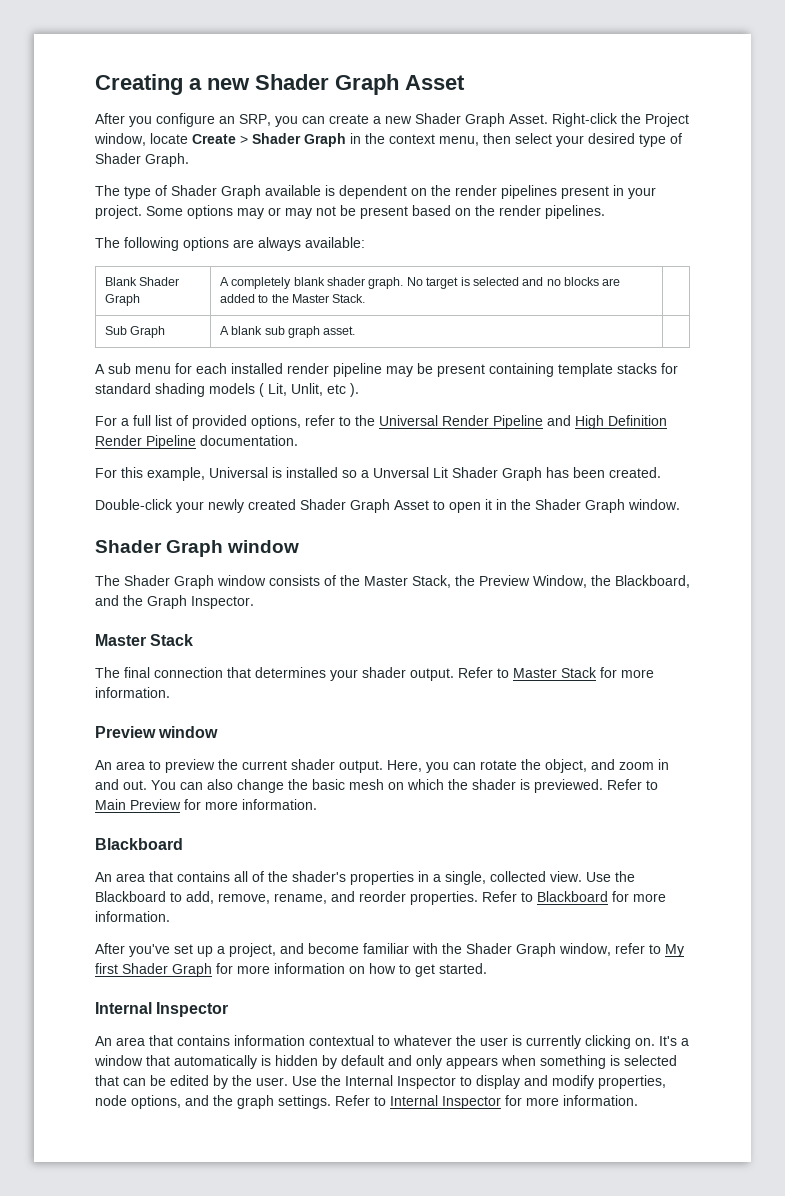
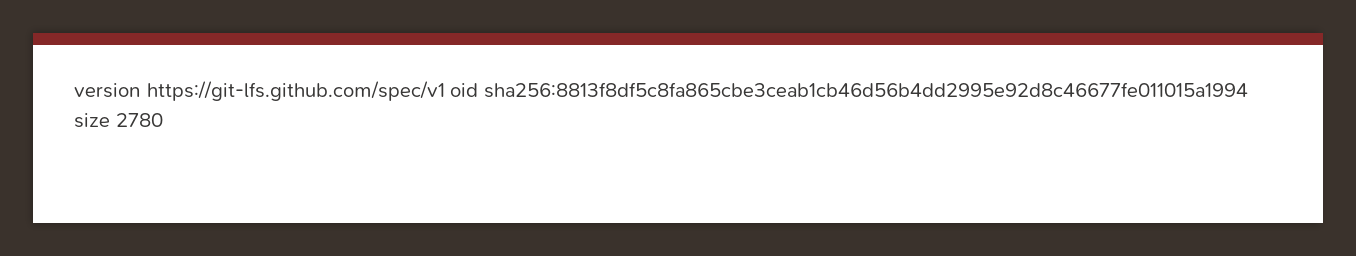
- Creating a new Shader Graph Asset
- After you configure an SRP, you can create a new Shader Graph Asset. Right-click the Project window, locate Create > Shader Graph in the context menu, then select your desired type of Shader Graph.
- The type of Shader Graph available is dependent on the render pipelines present in your project. Some options may or may not be present based on the render pipelines.
- The following options are always available:
- Blank Shader Graph | A completely blank shader graph. No target is selected and no blocks are added to the Master Stack. |
- Sub Graph | A blank sub graph asset. |
- A sub menu for each installed render pipeline may be present containing template stacks for standard shading models ( Lit, Unlit, etc ).
- For a full list of provided options, refer to the Universal Render Pipeline and High Definition Render Pipeline documentation.
- For this example, Universal is installed so a Unversal Lit Shader Graph has been created.
- Double-click your newly created Shader Graph Asset to open it in the Shader Graph window.
- Shader Graph window
- The Shader Graph window consists of the Master Stack, the Preview Window, the Blackboard, and the Graph Inspector.
- Master Stack
- The final connection that determines your shader output. Refer to Master Stack for more information.
- Preview window
- An area to preview the current shader output. Here, you can rotate the object, and zoom in and out. You can also change the basic mesh on which the shader is previewed. Refer to Main Preview for more information.
- Blackboard
- An area that contains all of the shader's properties in a single, collected view. Use the Blackboard to add, remove, rename, and reorder properties. Refer to Blackboard for more information.
- After you've set up a project, and become familiar with the Shader Graph window, refer to My first Shader Graph for more information on how to get started.
- Internal Inspector
- An area that contains information contextual to whatever the user is currently clicking on. It's a window that automatically is hidden by default and only appears when something is selected that can be edited by the user. Use the Internal Inspector to display and modify properties, node options, and the graph settings. Refer to Internal Inspector for more information.
+ version https://git-lfs.github.com/spec/v1 oid sha256:8813f8df5c8fa865cbe3ceab1cb46d56b4dd2995e92d8c46677fe011015a1994 size 2780

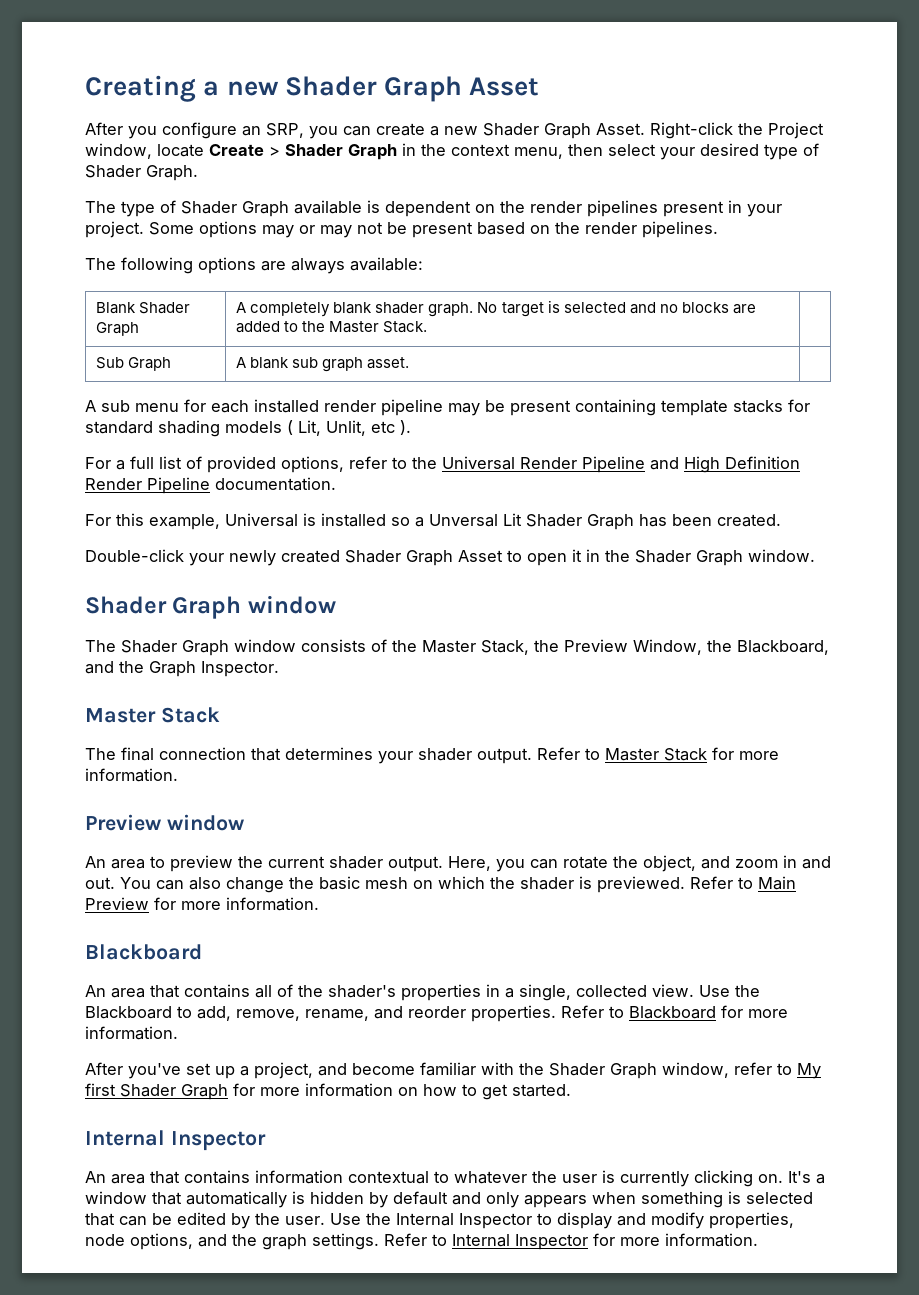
- version https://git-lfs.github.com/spec/v1 oid sha256:8813f8df5c8fa865cbe3ceab1cb46d56b4dd2995e92d8c46677fe011015a1994 size 2780
+ Creating a new Shader Graph Asset
+ After you configure an SRP, you can create a new Shader Graph Asset. Right-click the Project window, locate Create > Shader Graph in the context menu, then select your desired type of Shader Graph.
+ The type of Shader Graph available is dependent on the render pipelines present in your project. Some options may or may not be present based on the render pipelines.
+ The following options are always available:
+ Blank Shader Graph | A completely blank shader graph. No target is selected and no blocks are added to the Master Stack. |
+ Sub Graph | A blank sub graph asset. |
+ A sub menu for each installed render pipeline may be present containing template stacks for standard shading models ( Lit, Unlit, etc ).
+ For a full list of provided options, refer to the Universal Render Pipeline and High Definition Render Pipeline documentation.
+ For this example, Universal is installed so a Unversal Lit Shader Graph has been created.
+ Double-click your newly created Shader Graph Asset to open it in the Shader Graph window.
+ Shader Graph window
+ The Shader Graph window consists of the Master Stack, the Preview Window, the Blackboard, and the Graph Inspector.
+ Master Stack
+ The final connection that determines your shader output. Refer to Master Stack for more information.
+ Preview window
+ An area to preview the current shader output. Here, you can rotate the object, and zoom in and out. You can also change the basic mesh on which the shader is previewed. Refer to Main Preview for more information.
+ Blackboard
+ An area that contains all of the shader's properties in a single, collected view. Use the Blackboard to add, remove, rename, and reorder properties. Refer to Blackboard for more information.
+ After you've set up a project, and become familiar with the Shader Graph window, refer to My first Shader Graph for more information on how to get started.
+ Internal Inspector
+ An area that contains information contextual to whatever the user is currently clicking on. It's a window that automatically is hidden by default and only appears when something is selected that can be edited by the user. Use the Internal Inspector to display and modify properties, node options, and the graph settings. Refer to Internal Inspector for more information.

